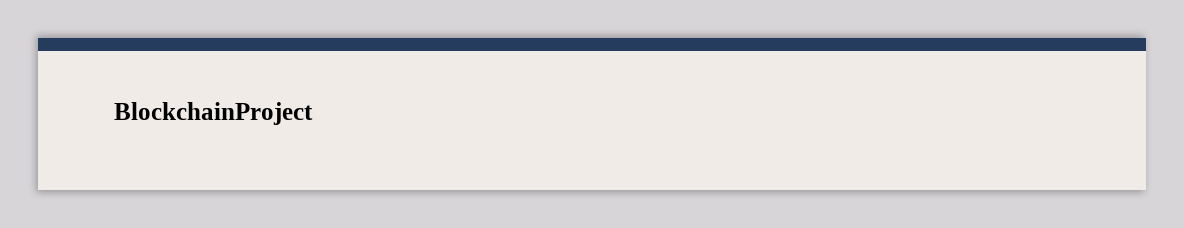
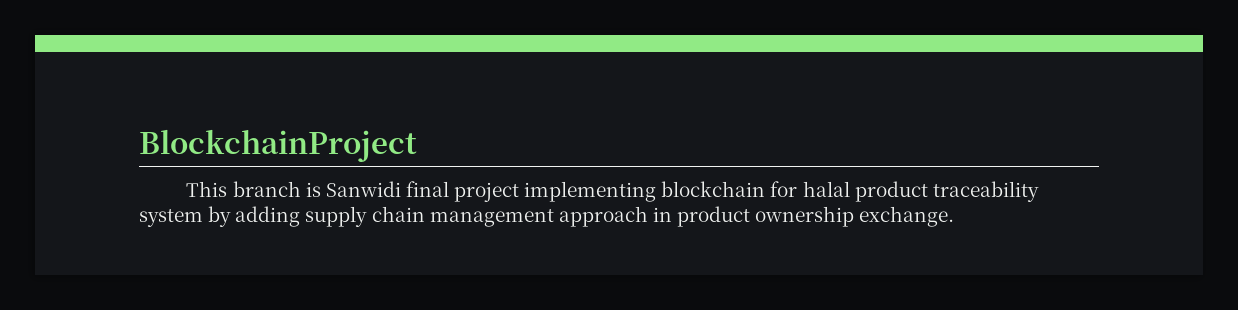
+ This branch is Sanwidi final project implementing blockchain for halal product traceability system by adding supply chain management approach in product ownership exchange.

